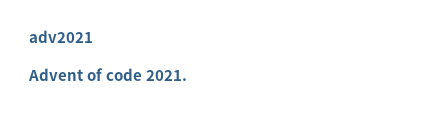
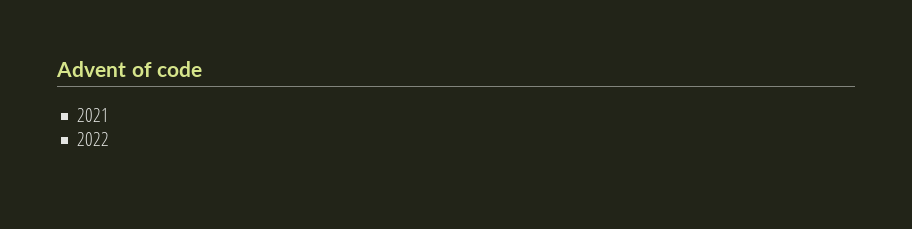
- adv2021
- Advent of code 2021.
+ Advent of code
+ 2021
+ 2022

